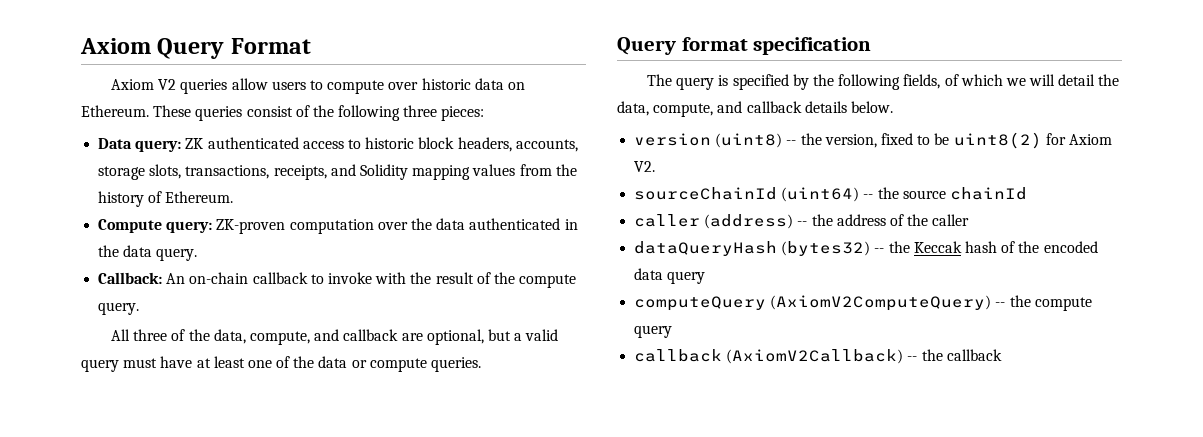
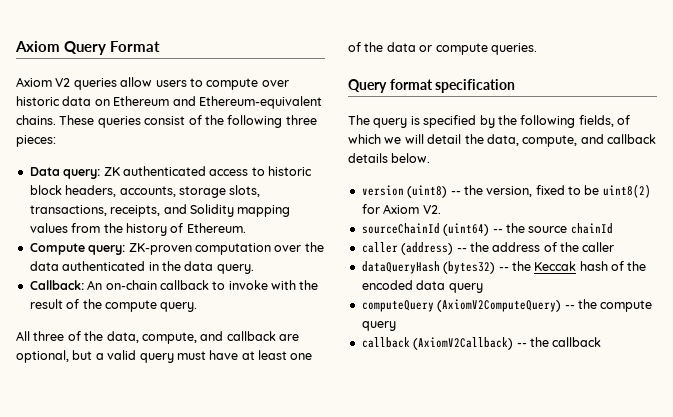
- Axiom V2 queries allow users to compute over historic data on Ethereum.
+ Axiom V2 queries allow users to compute over historic data on Ethereum and Ethereum-equivalent chains.

